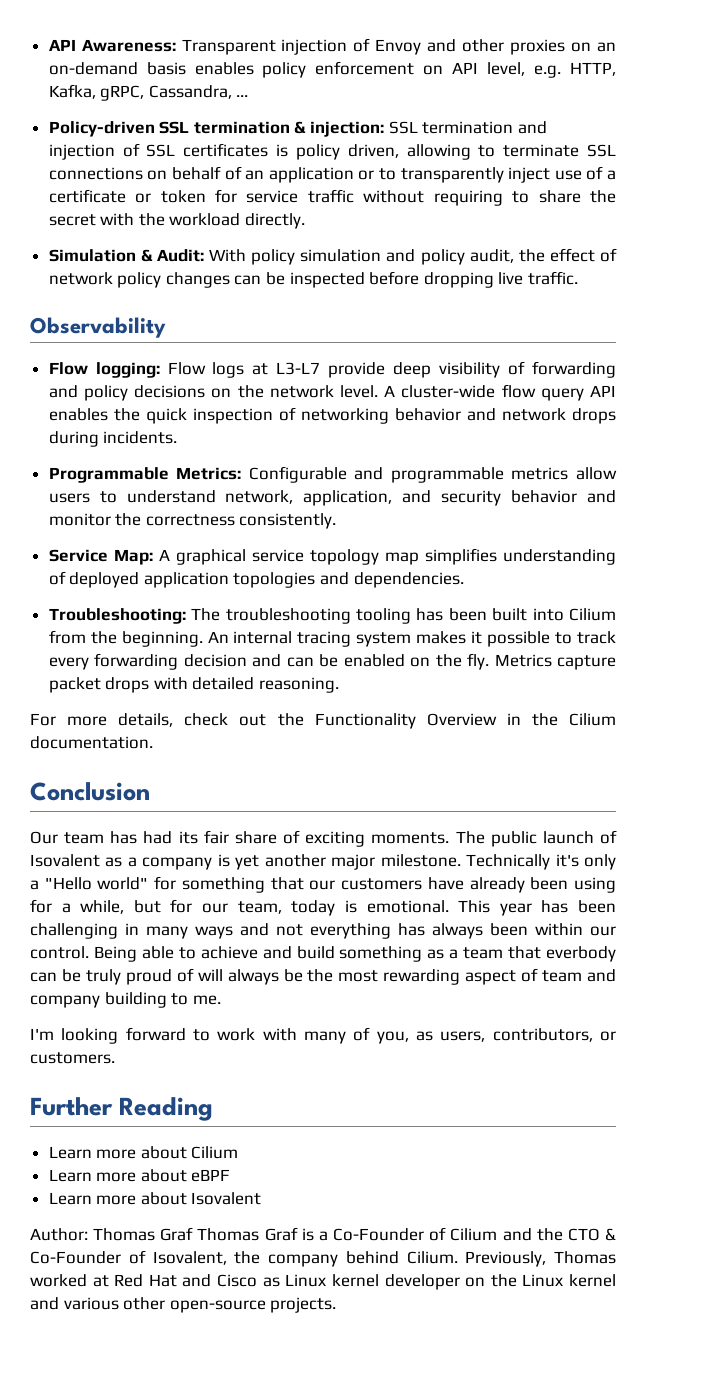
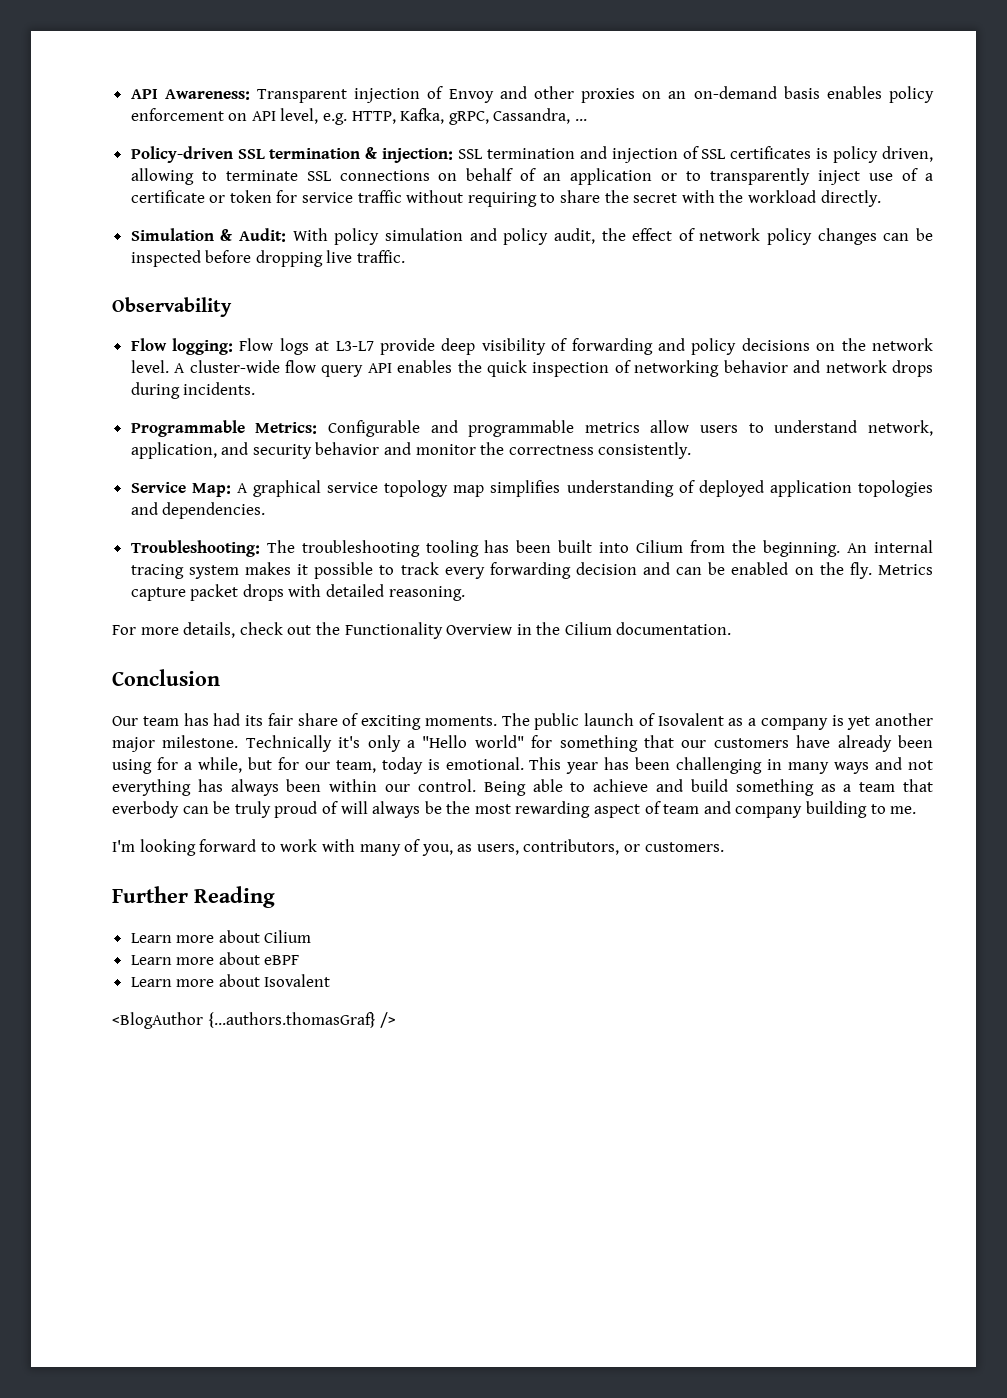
- Author: Thomas Graf Thomas Graf is a Co-Founder of Cilium and the CTO & Co-Founder of Isovalent, the company behind Cilium. Previously, Thomas worked at Red Hat and Cisco as Linux kernel developer on the Linux kernel and various other open-source projects.
+ <BlogAuthor {...authors.thomasGraf} />

